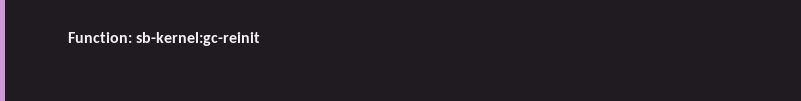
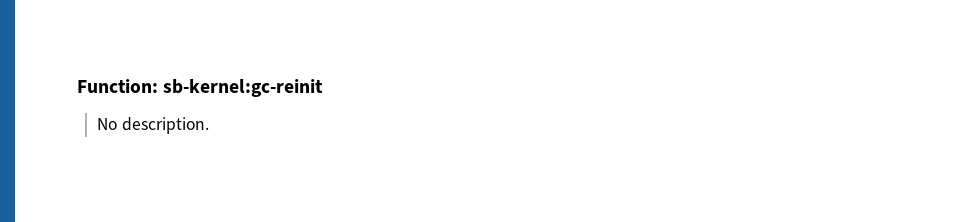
+ No description.

